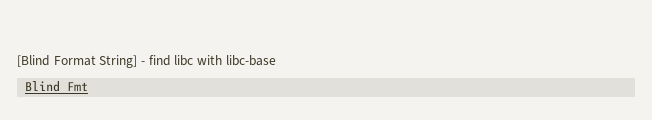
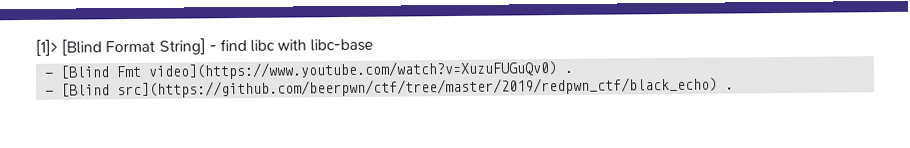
- [Blind Format String] - find libc with libc-base
+ [1]> [Blind Format String] - find libc with libc-base
- Blind Fmt
+ - [Blind Fmt video](https://www.youtube.com/watch?v=XuzuFUGuQv0) .
+ - [Blind src](https://github.com/beerpwn/ctf/tree/master/2019/redpwn_ctf/black_echo) .

